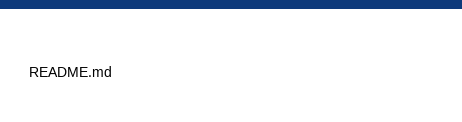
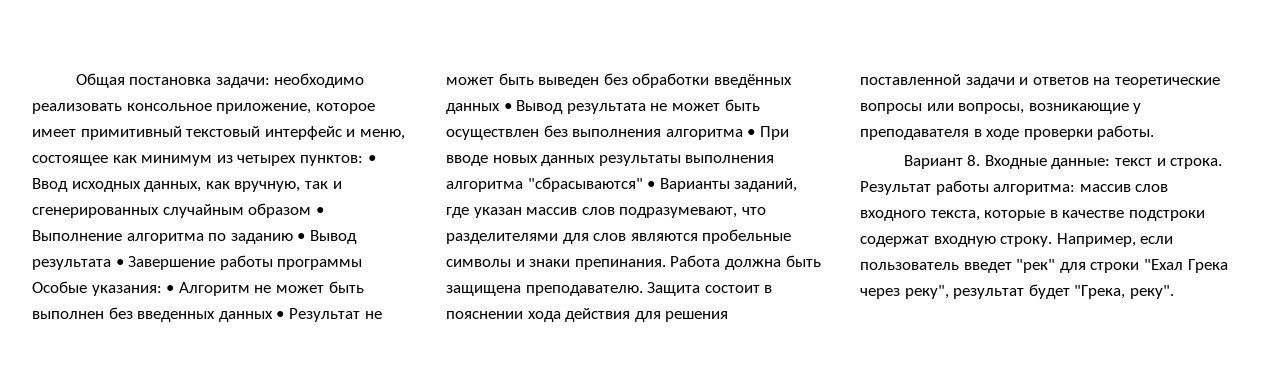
- README.md
+ Общая постановка задачи: необходимо реализовать консольное приложение, которое имеет примитивный текстовый интерфейс и меню, состоящее как минимум из четырех пунктов: • Ввод исходных данных, как вручную, так и сгенерированных случайным образом • Выполнение алгоритма по заданию • Вывод результата • Завершение работы программы Особые указания: • Алгоритм не может быть выполнен без введенных данных • Результат не может быть выведен без обработки введённых данных • Вывод результата не может быть осуществлен без выполнения алгоритма • При вводе новых данных результаты выполнения алгоритма "сбрасываются" • Варианты заданий, где указан массив слов подразумевают, что разделителями для слов являются пробельные символы и знаки препинания. Работа должна быть защищена преподавателю. Защита состоит в пояснении хода действия для решения поставленной задачи и ответов на теоретические вопросы или вопросы, возникающие у преподавателя в ходе проверки работы.
+ Вариант 8. Входные данные: текст и строка. Результат работы алгоритма: массив слов входного текста, которые в качестве подстроки содержат входную строку. Например, если пользователь введет "рек" для строки "Ехал Грека через реку", результат будет "Грека, реку".

